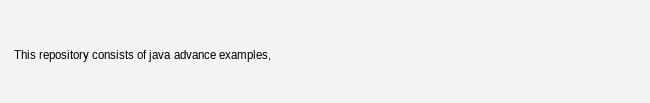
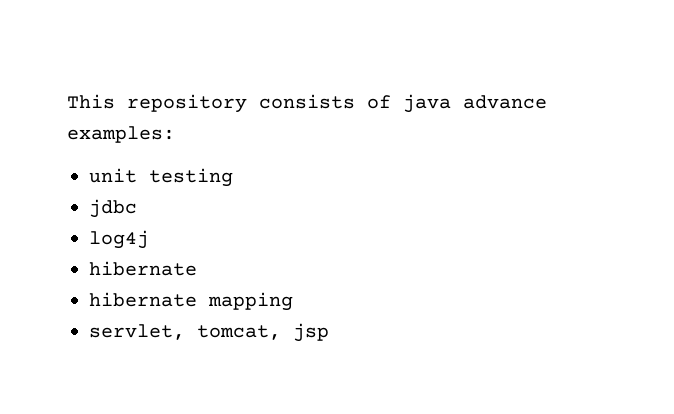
- This repository consists of java advance examples,
+ This repository consists of java advance examples:
+ unit testing
+ jdbc
+ log4j
+ hibernate
+ hibernate mapping
+ servlet, tomcat, jsp

